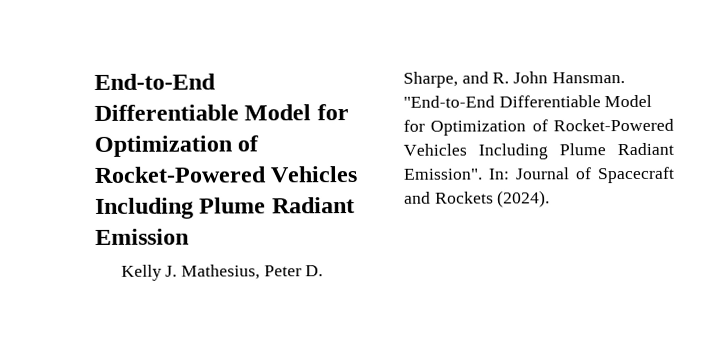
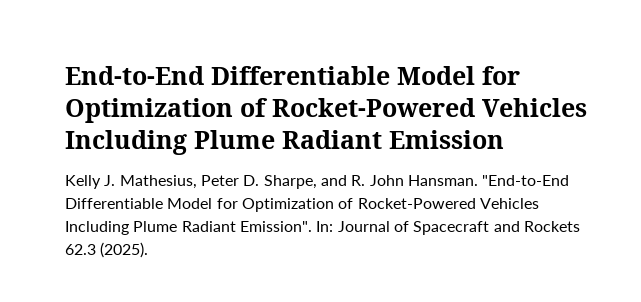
- In: Journal of Spacecraft and Rockets (2024).
+ In: Journal of Spacecraft and Rockets 62.3 (2025).

